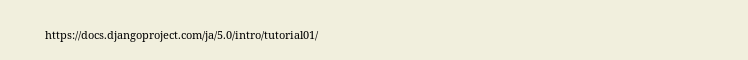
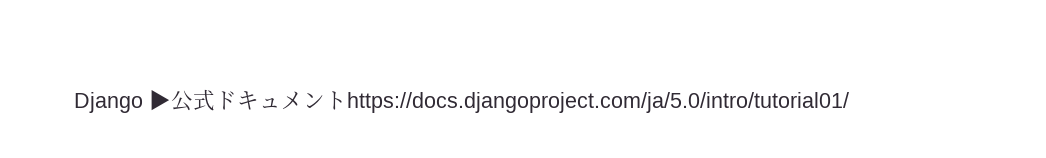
- https://docs.djangoproject.com/ja/5.0/intro/tutorial01/
+ Django ▶公式ドキュメントhttps://docs.djangoproject.com/ja/5.0/intro/tutorial01/

